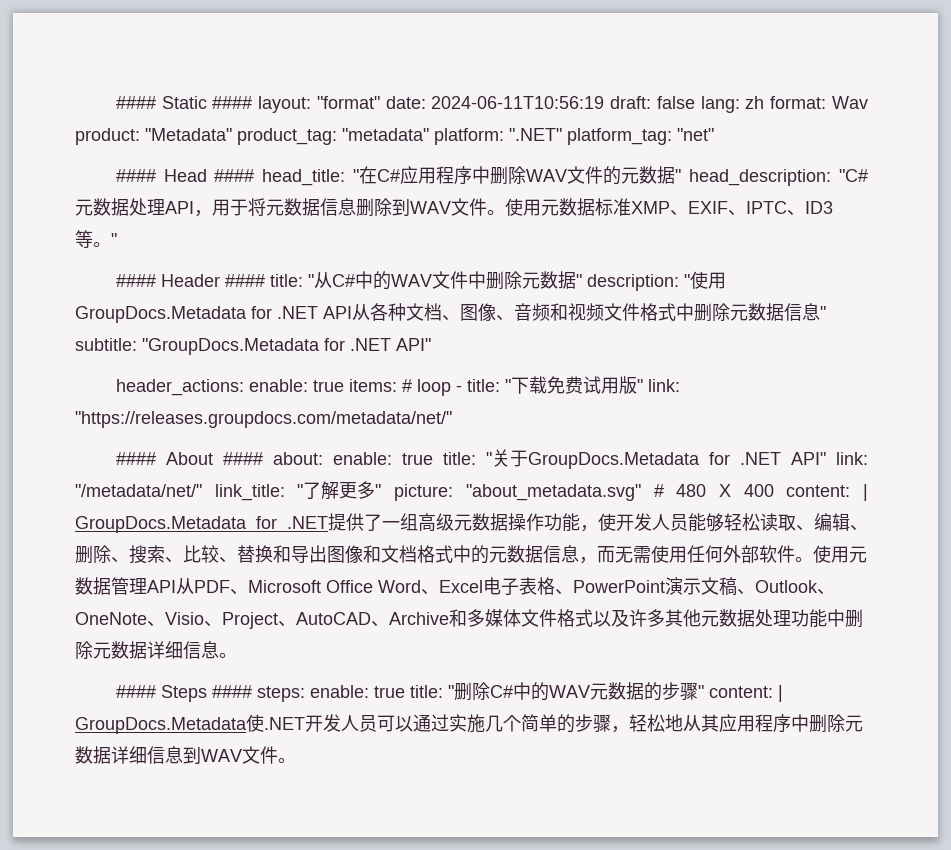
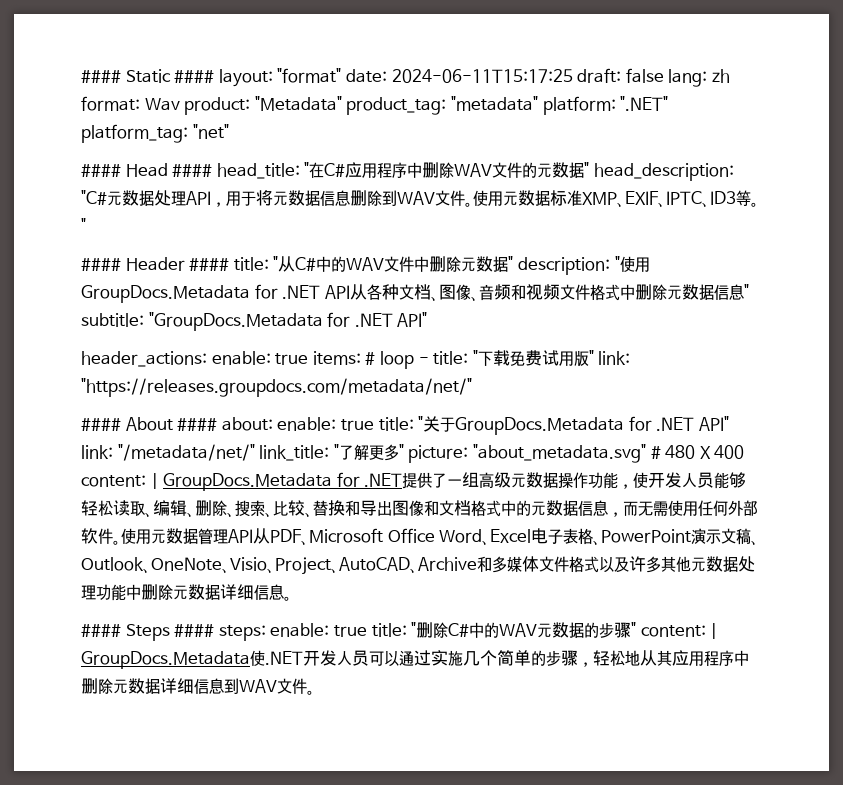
- #### Static #### layout: "format" date: 2024-06-11T10:56:19 draft: false lang: zh format: Wav product: "Metadata" product_tag: "metadata" platform: ".NET" platform_tag: "net"
+ #### Static #### layout: "format" date: 2024-06-11T15:17:25 draft: false lang: zh format: Wav product: "Metadata" product_tag: "metadata" platform: ".NET" platform_tag: "net"

